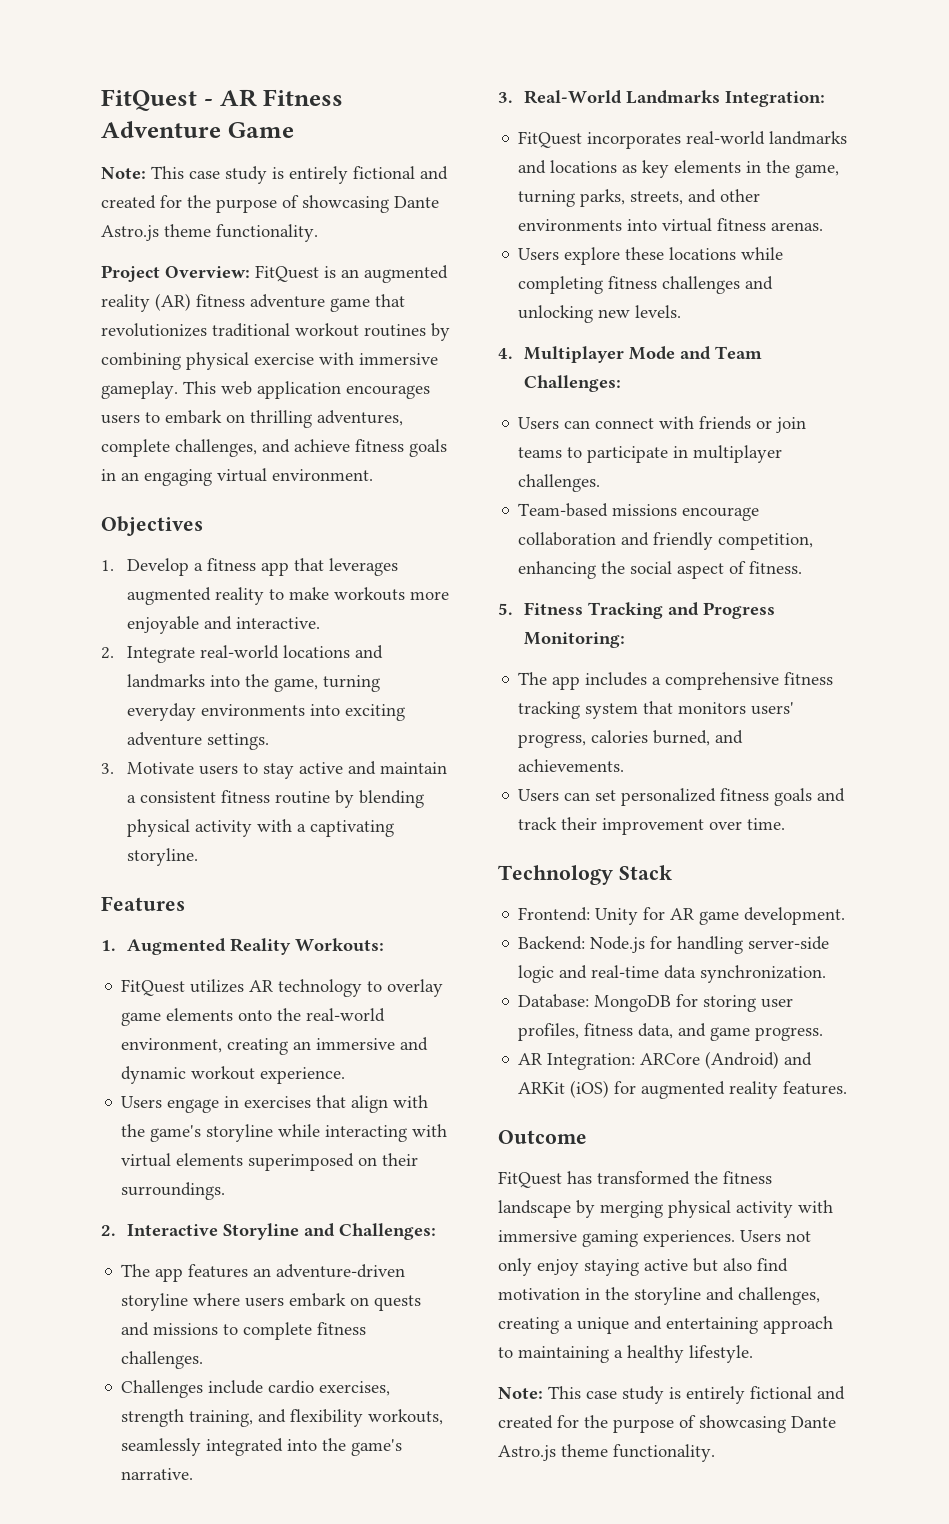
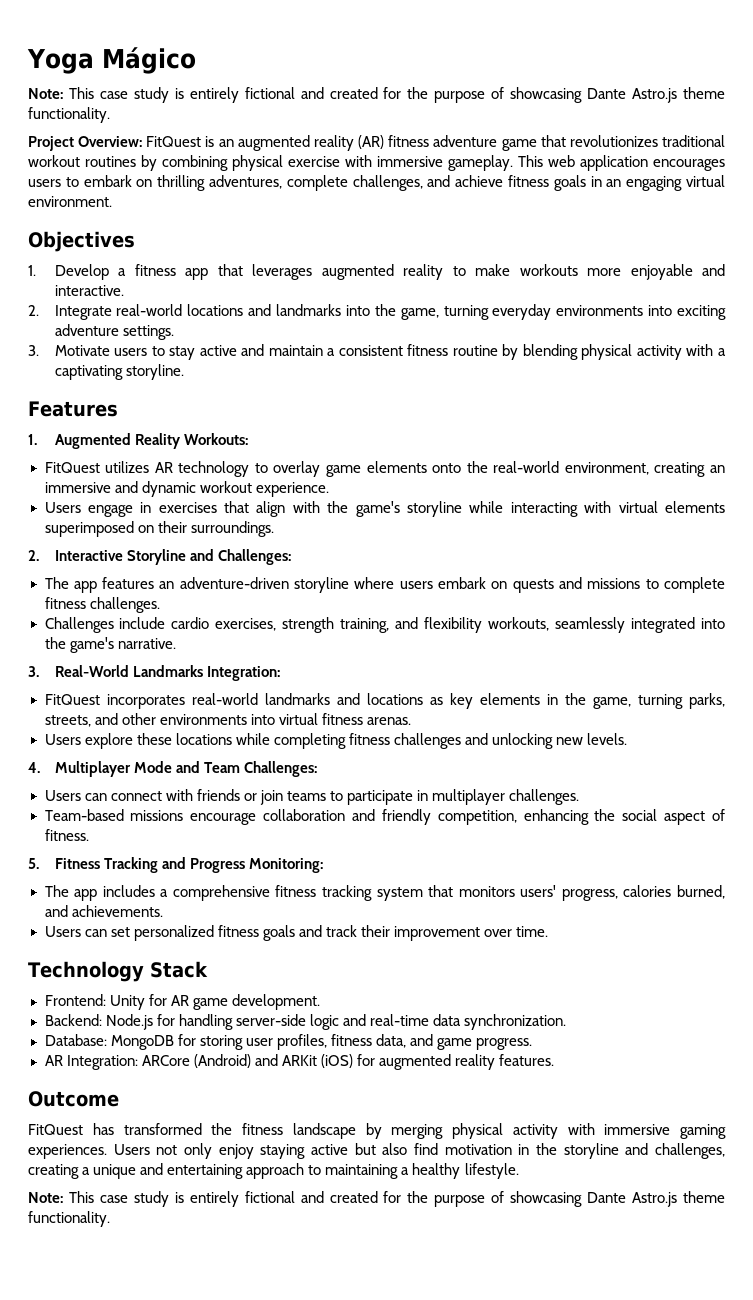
- FitQuest - AR Fitness Adventure Game
+ Yoga Mágico

